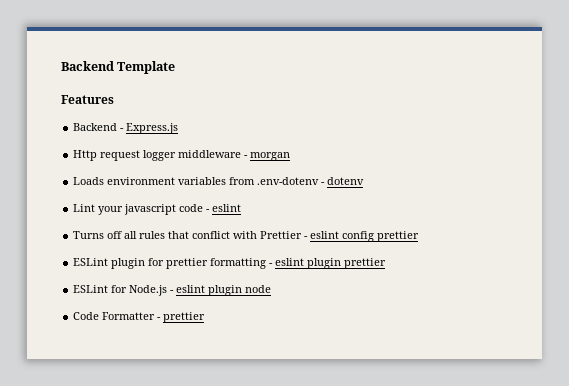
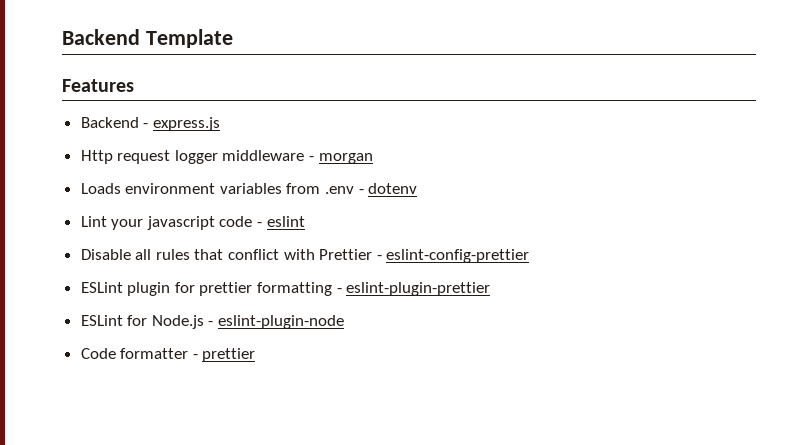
- Backend - Express.js
+ Backend - express.js
- Loads environment variables from .env-dotenv - dotenv
+ Loads environment variables from .env - dotenv
- Turns off all rules that conflict with Prettier - eslint config prettier
+ Disable all rules that conflict with Prettier - eslint-config-prettier
- ESLint plugin for prettier formatting - eslint plugin prettier
+ ESLint plugin for prettier formatting - eslint-plugin-prettier
- ESLint for Node.js - eslint plugin node
+ ESLint for Node.js - eslint-plugin-node
- Code Formatter - prettier
+ Code formatter - prettier

